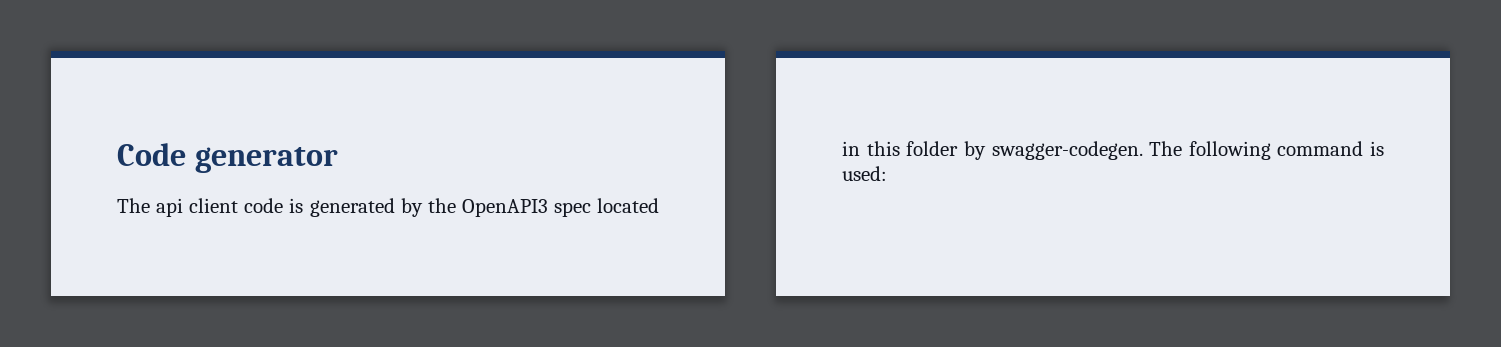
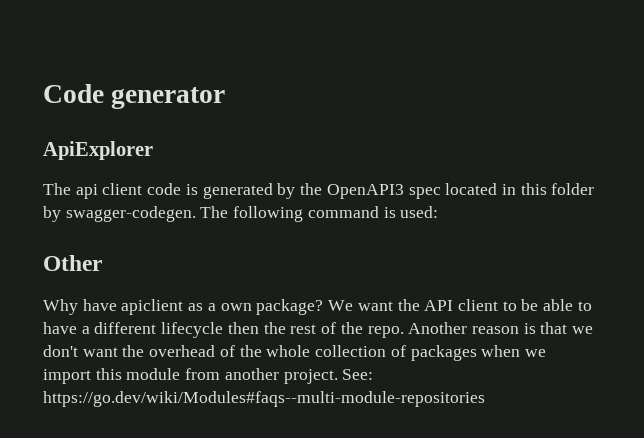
+ ApiExplorer
+ Other
+ Why have apiclient as a own package? We want the API client to be able to have a different lifecycle then the rest of the repo. Another reason is that we don't want the overhead of the whole collection of packages when we import this module from another project. See: https://go.dev/wiki/Modules#faqs--multi-module-repositories

